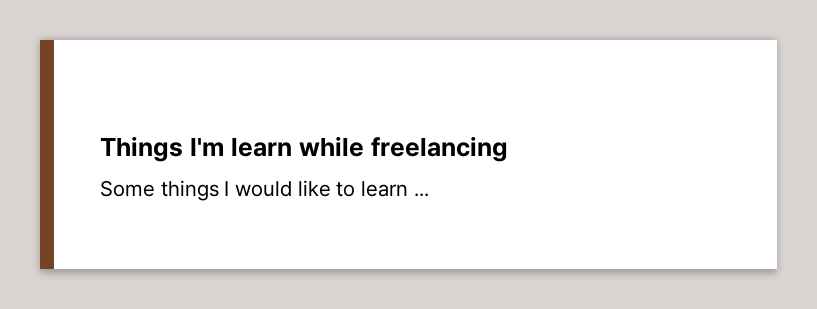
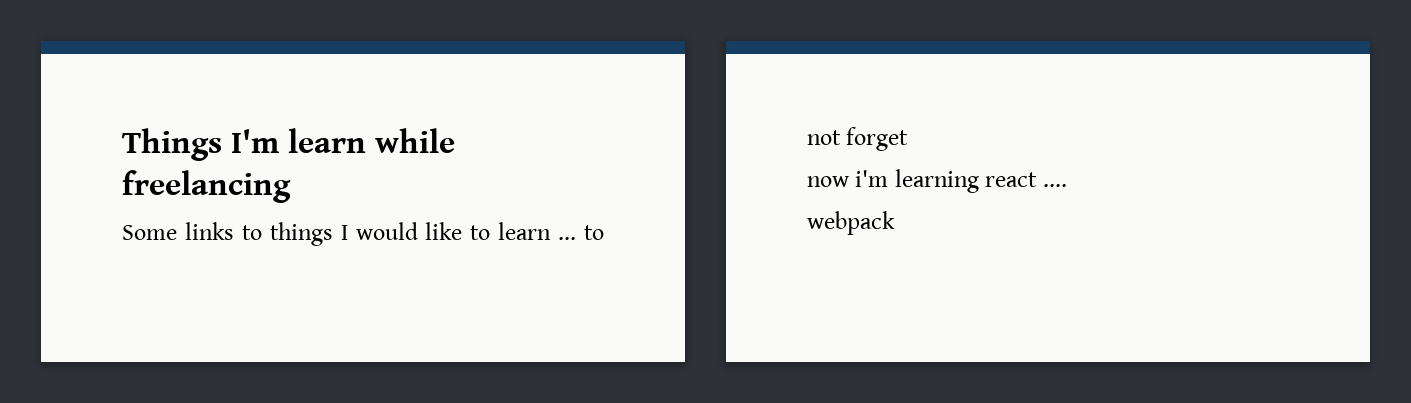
- Some things I would like to learn ...
+ Some links to things I would like to learn ... to not forget
+ now i'm learning react ....
+ webpack

